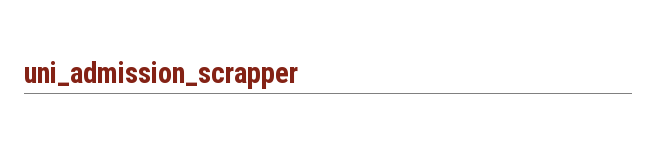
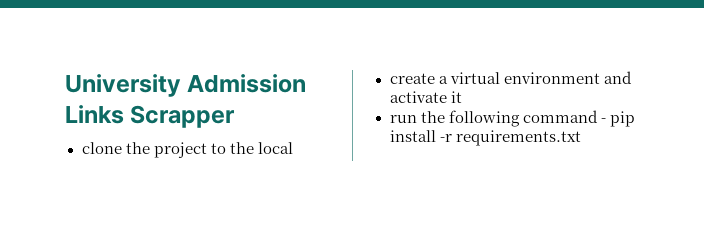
- uni_admission_scrapper
+ University Admission Links Scrapper
+ clone the project to the local
+ create a virtual environment and activate it
+ run the following command - pip install -r requirements.txt

